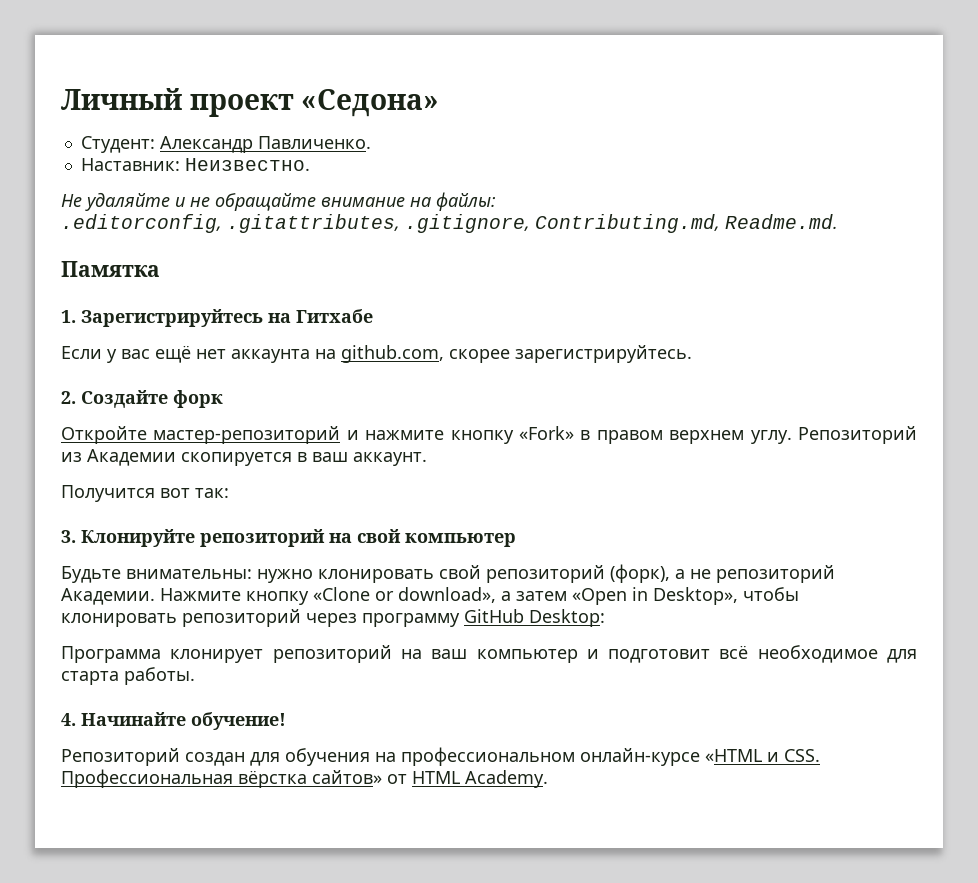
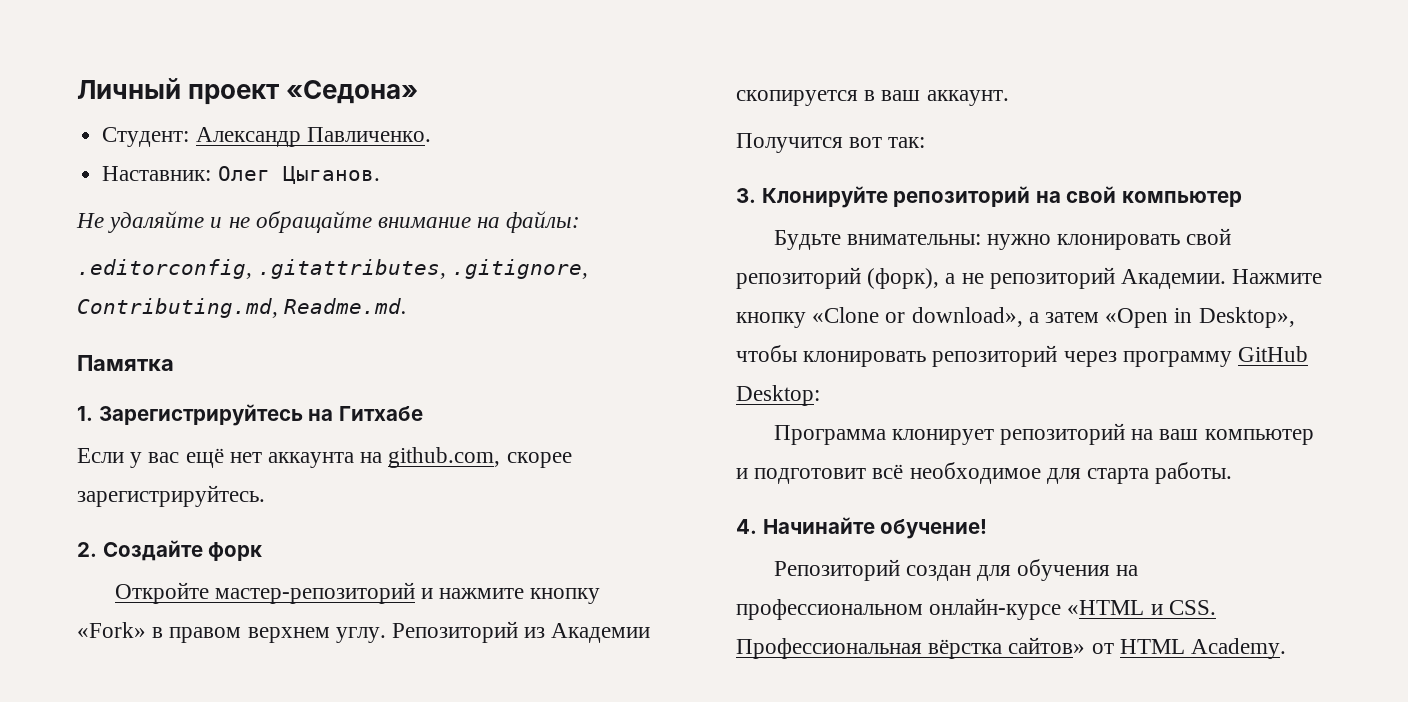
- Наставник: Неизвестно.
+ Наставник: Олег Цыганов.

